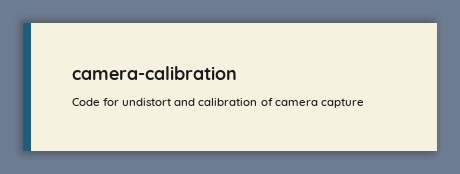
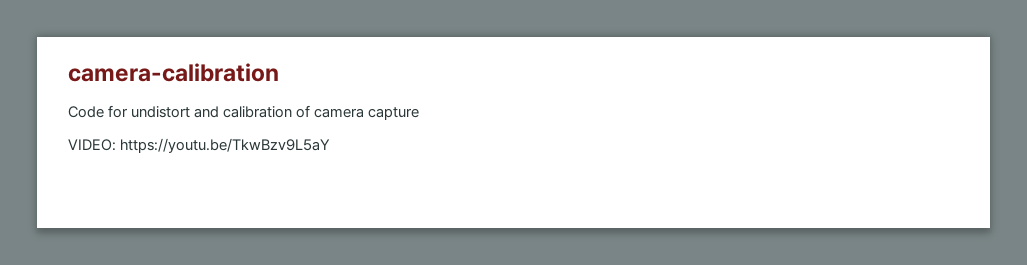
+ VIDEO: https://youtu.be/TkwBzv9L5aY

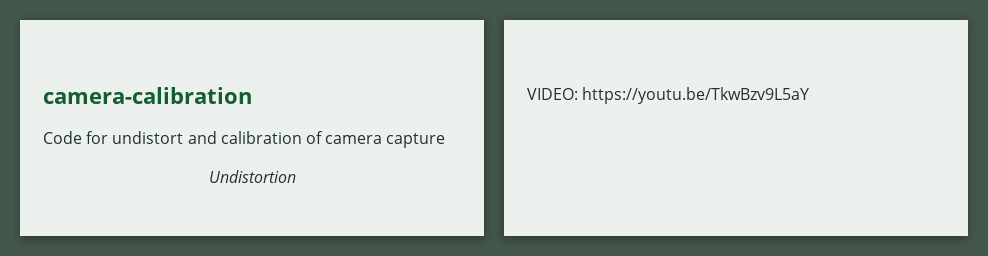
+ Undistortion

